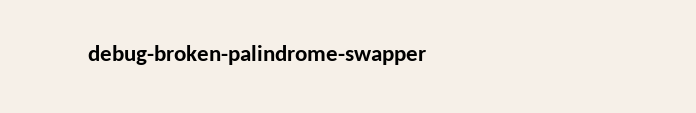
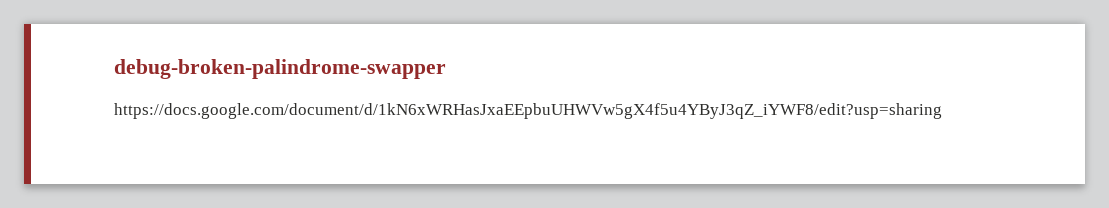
+ https://docs.google.com/document/d/1kN6xWRHasJxaEEpbuUHWVw5gX4f5u4YByJ3qZ_iYWF8/edit?usp=sharing

